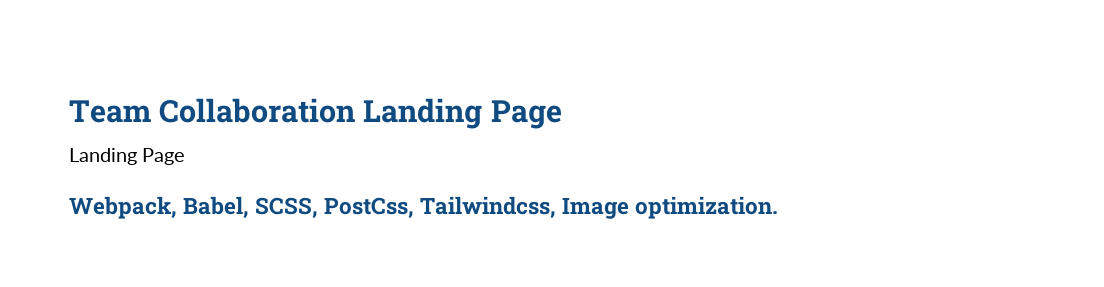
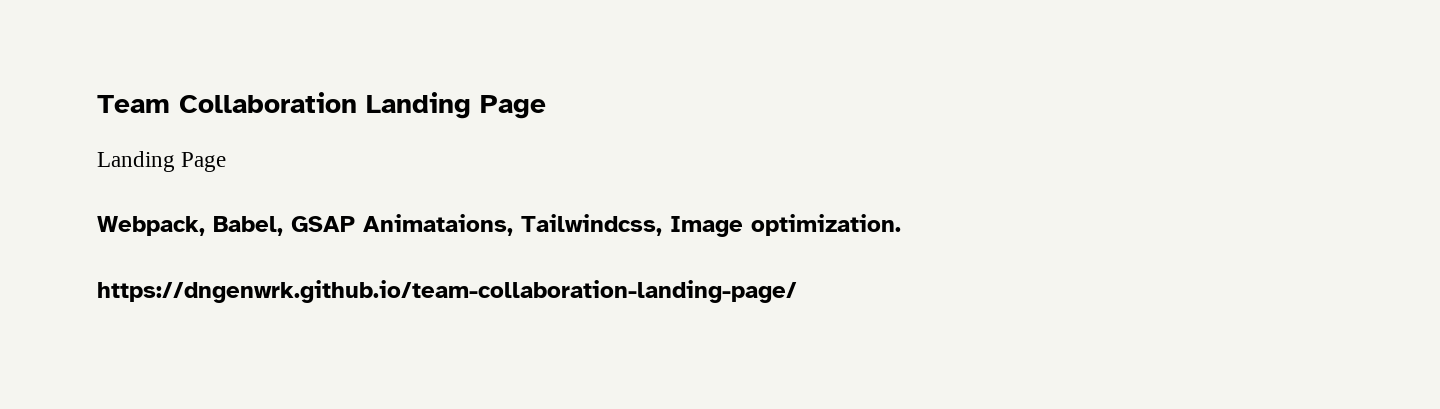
- Webpack, Babel, SCSS, PostCss, Tailwindcss, Image optimization.
+ Webpack, Babel, GSAP Animataions, Tailwindcss, Image optimization.
+ https://dngenwrk.github.io/team-collaboration-landing-page/

